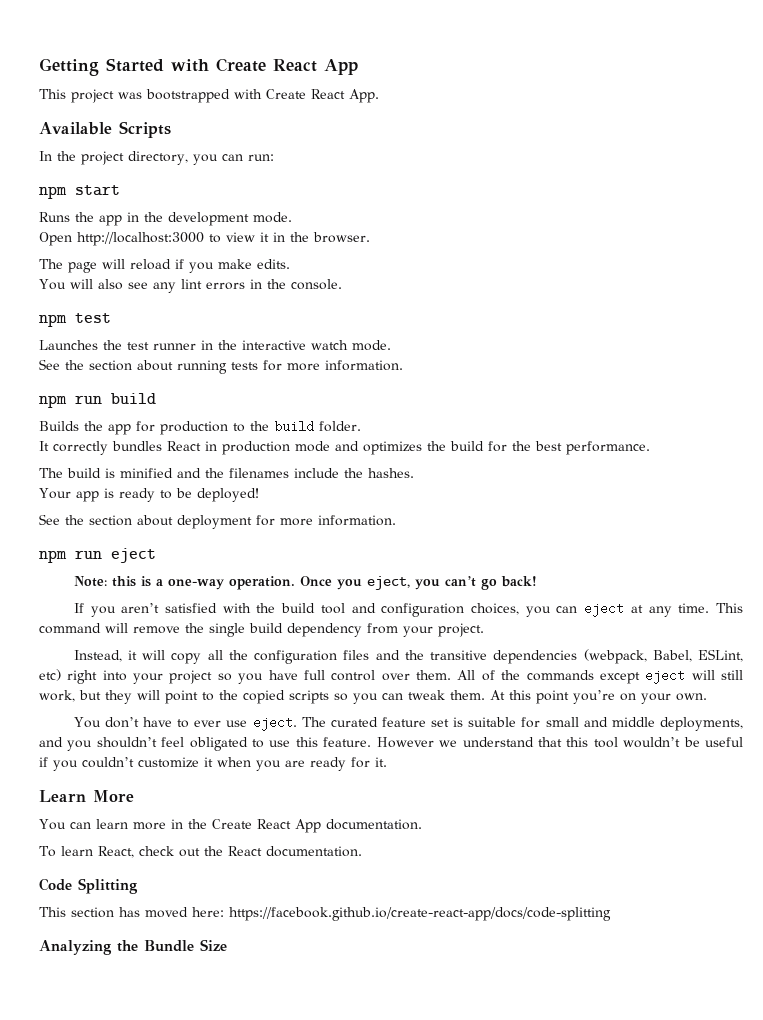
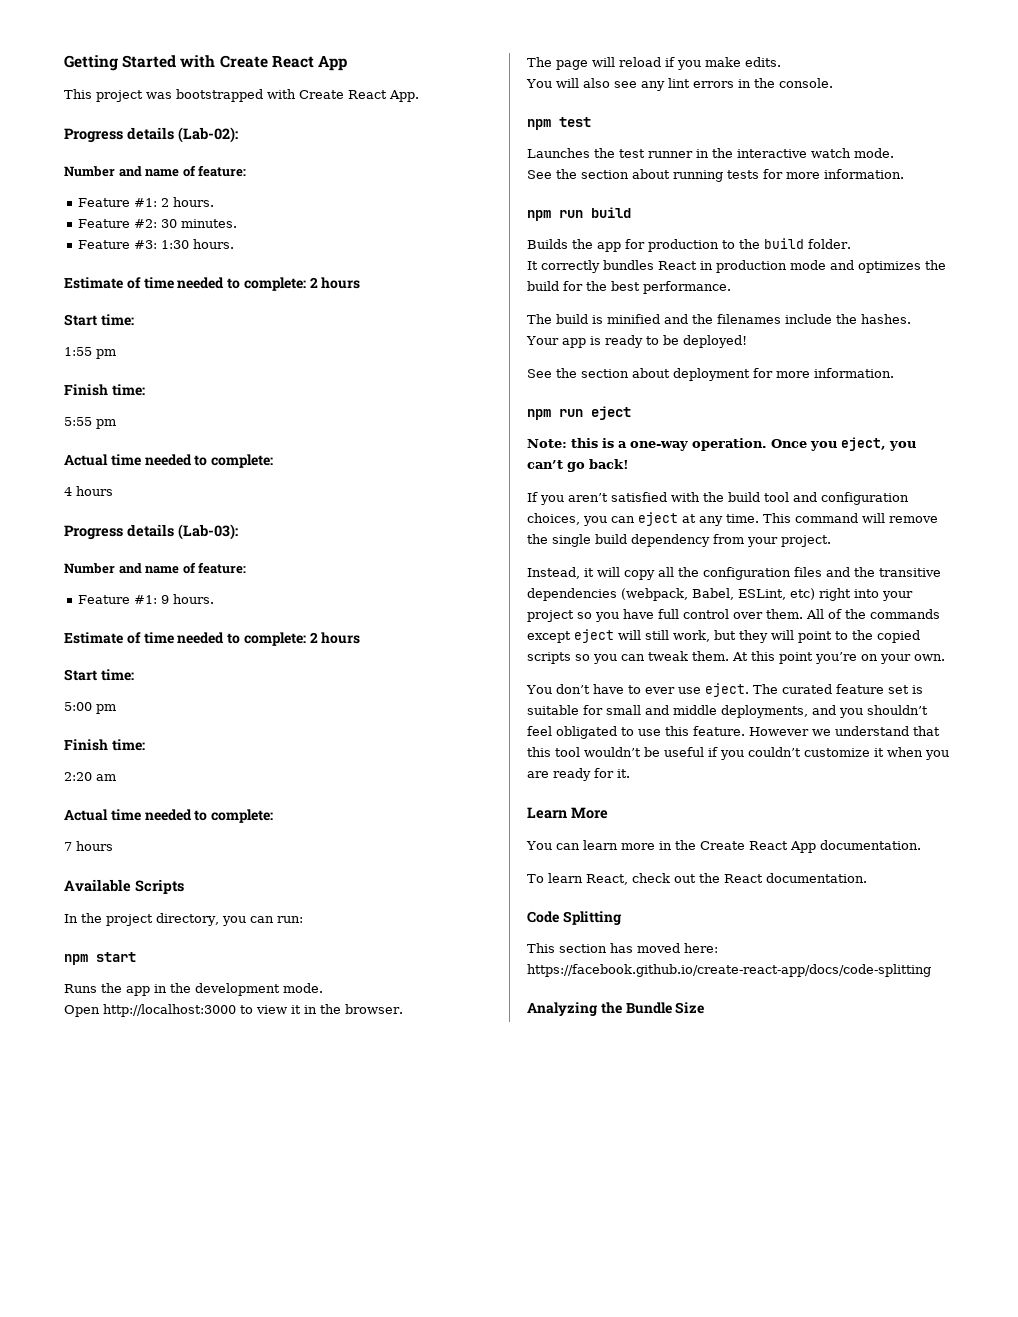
+ Progress details (Lab-02):
+ Number and name of feature:
+ Feature #1: 2 hours.
+ Feature #2: 30 minutes.
+ Feature #3: 1:30 hours.
+ Estimate of time needed to complete: 2 hours
+ Start time:
+ 1:55 pm
+ Finish time:
+ 5:55 pm
+ Actual time needed to complete:
+ 4 hours
+ Progress details (Lab-03):
+ Number and name of feature:
+ Feature #1: 9 hours.
+ Estimate of time needed to complete: 2 hours
+ Start time:
+ 5:00 pm
+ Finish time:
+ 2:20 am
+ Actual time needed to complete:
+ 7 hours

